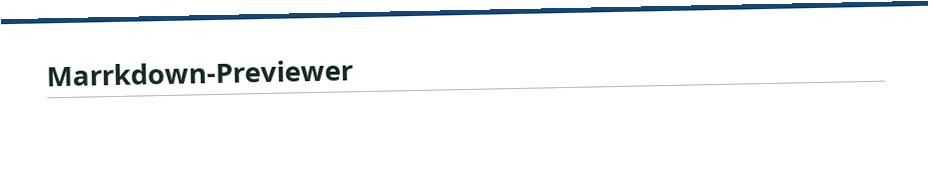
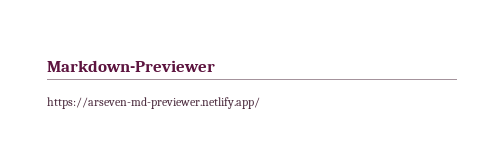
- Marrkdown-Previewer
+ Markdown-Previewer
+ https://arseven-md-previewer.netlify.app/

